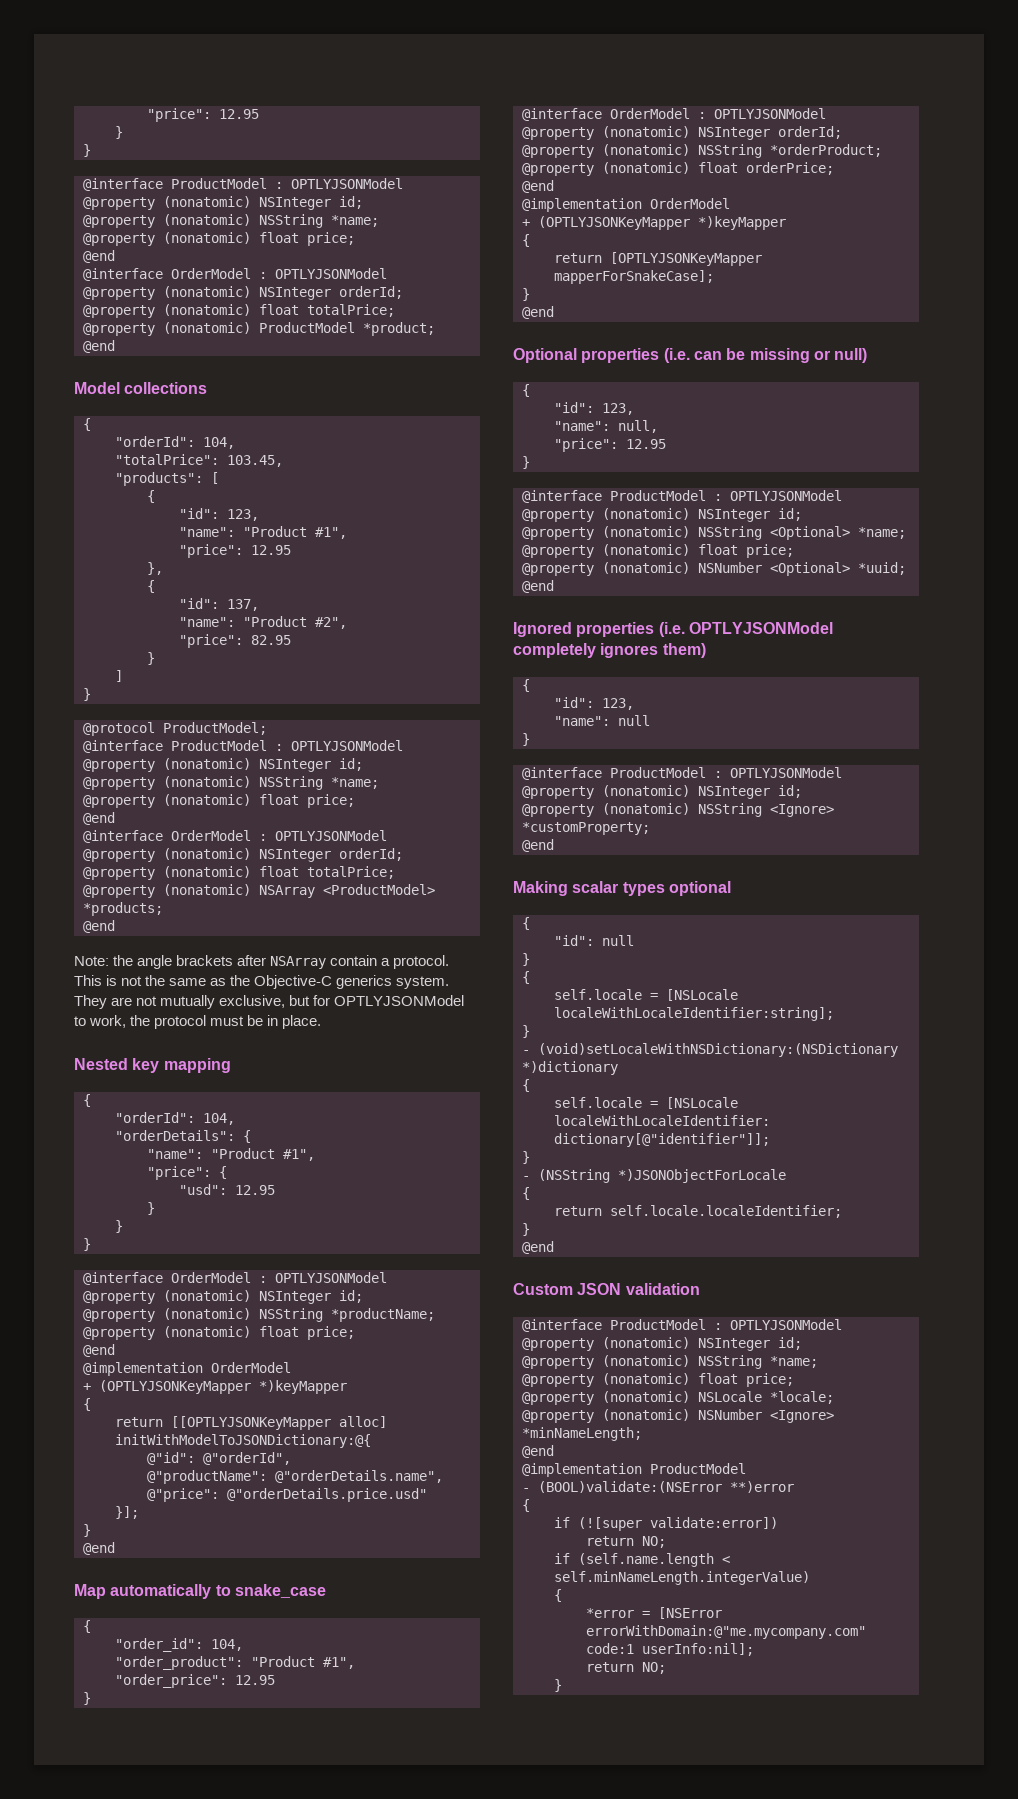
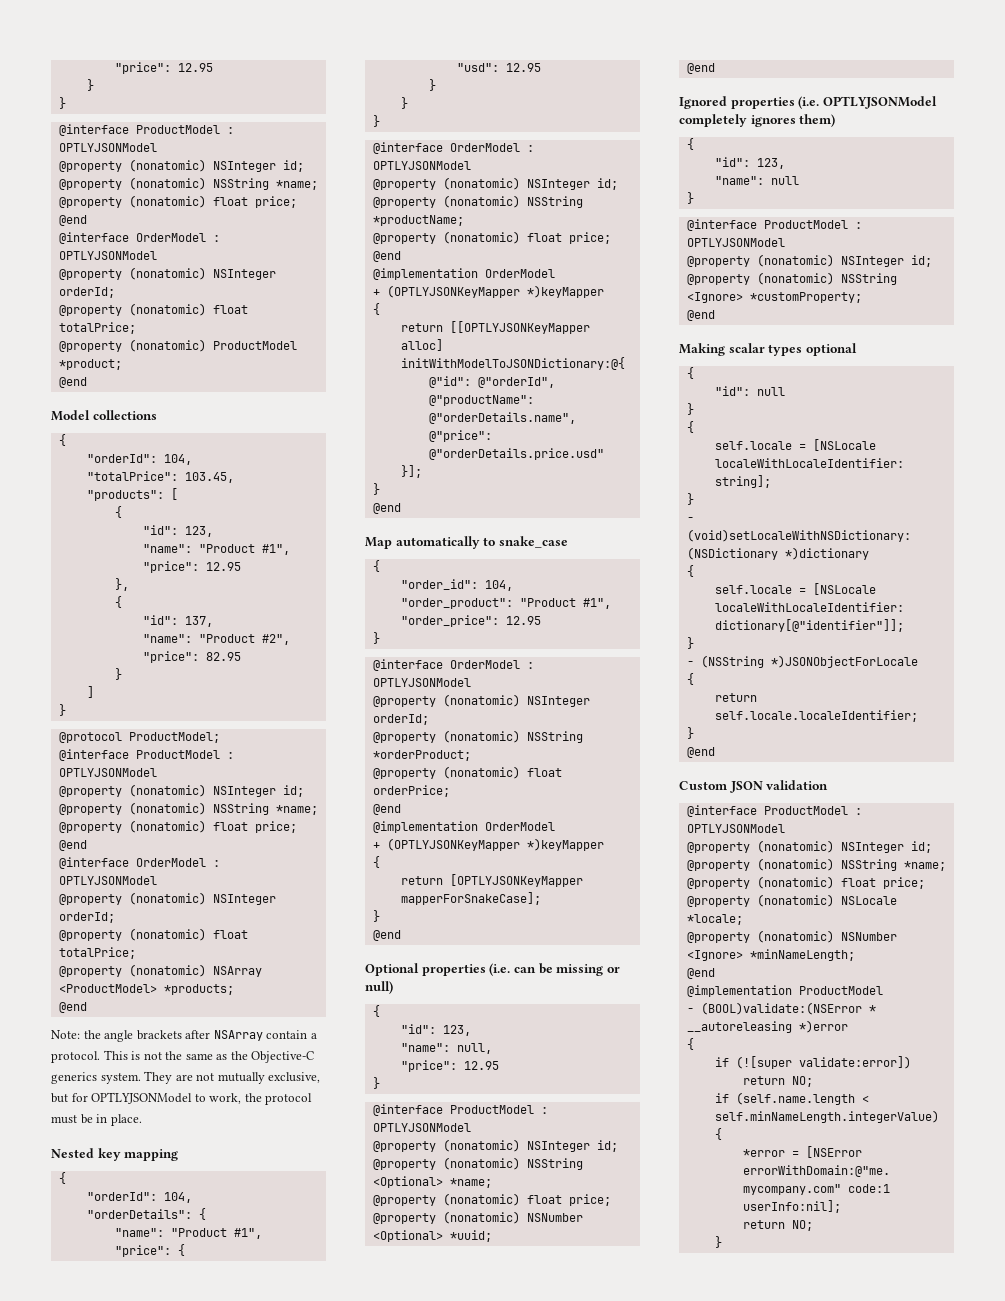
- - (BOOL)validate:(NSError **)error
+ - (BOOL)validate:(NSError * __autoreleasing *)error

